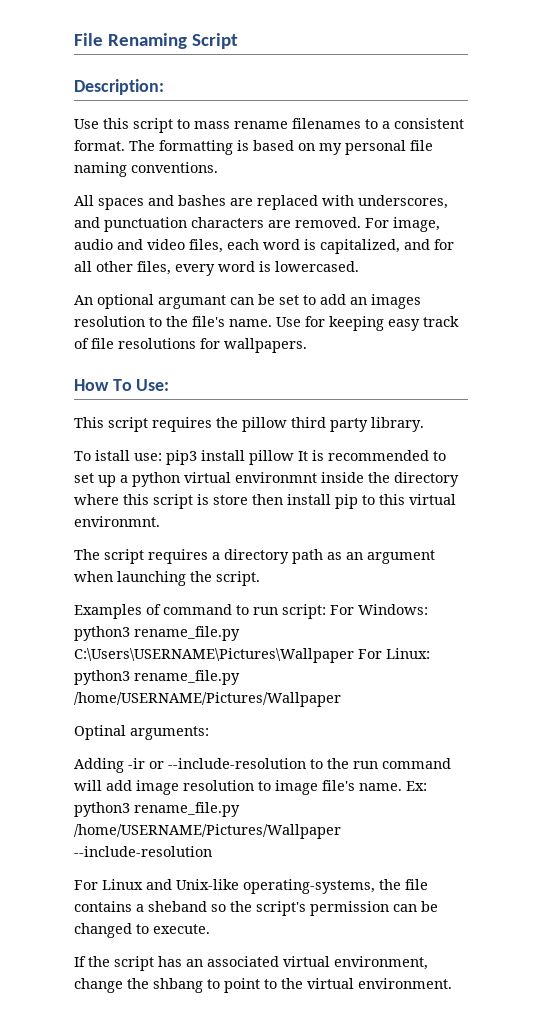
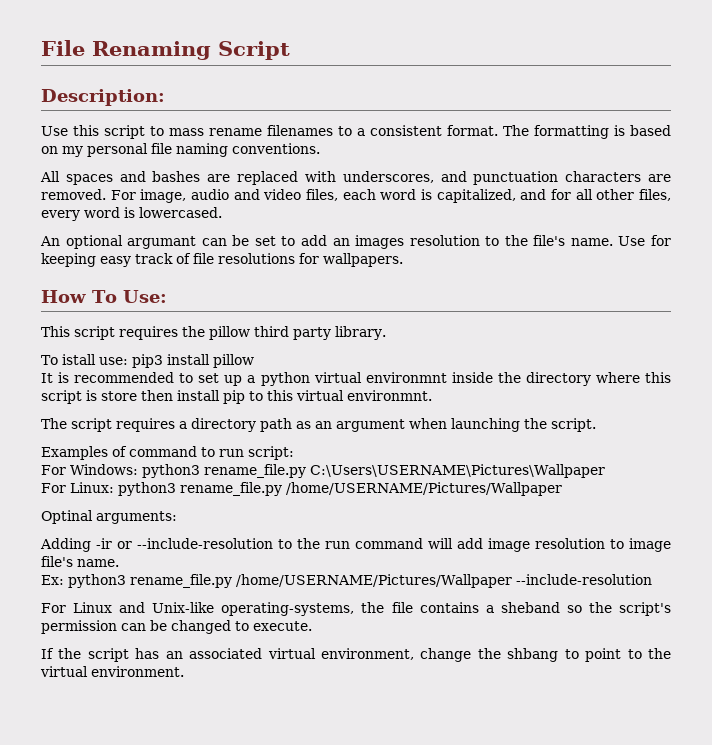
- To istall use: pip3 install pillow It is recommended to set up a python virtual environmnt inside the directory where this script is store then install pip to this virtual environmnt.
+ To istall use: pip3 install pillow
+ It is recommended to set up a python virtual environmnt inside the directory where this script is store then install pip to this virtual environmnt.
- Examples of command to run script: For Windows: python3 rename_file.py C:\Users\USERNAME\Pictures\Wallpaper For Linux: python3 rename_file.py /home/USERNAME/Pictures/Wallpaper
+ Examples of command to run script:
+ For Windows: python3 rename_file.py C:\Users\USERNAME\Pictures\Wallpaper
+ For Linux: python3 rename_file.py /home/USERNAME/Pictures/Wallpaper
- Adding -ir or --include-resolution to the run command will add image resolution to image file's name. Ex: python3 rename_file.py /home/USERNAME/Pictures/Wallpaper --include-resolution
+ Adding -ir or --include-resolution to the run command will add image resolution to image file's name.
+ Ex: python3 rename_file.py /home/USERNAME/Pictures/Wallpaper --include-resolution

